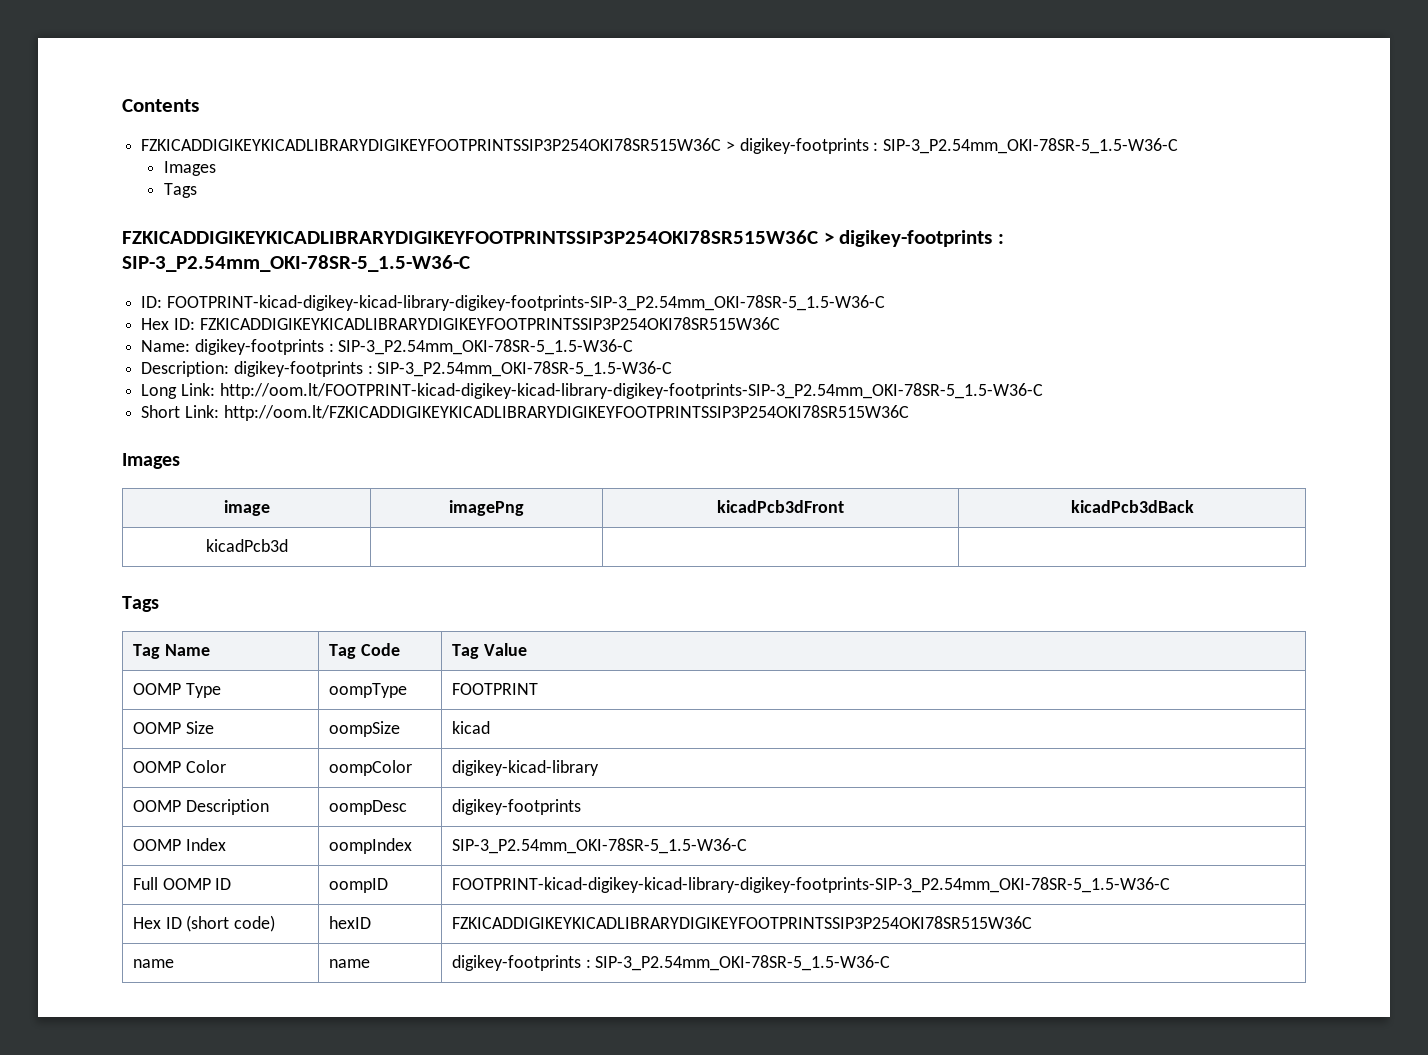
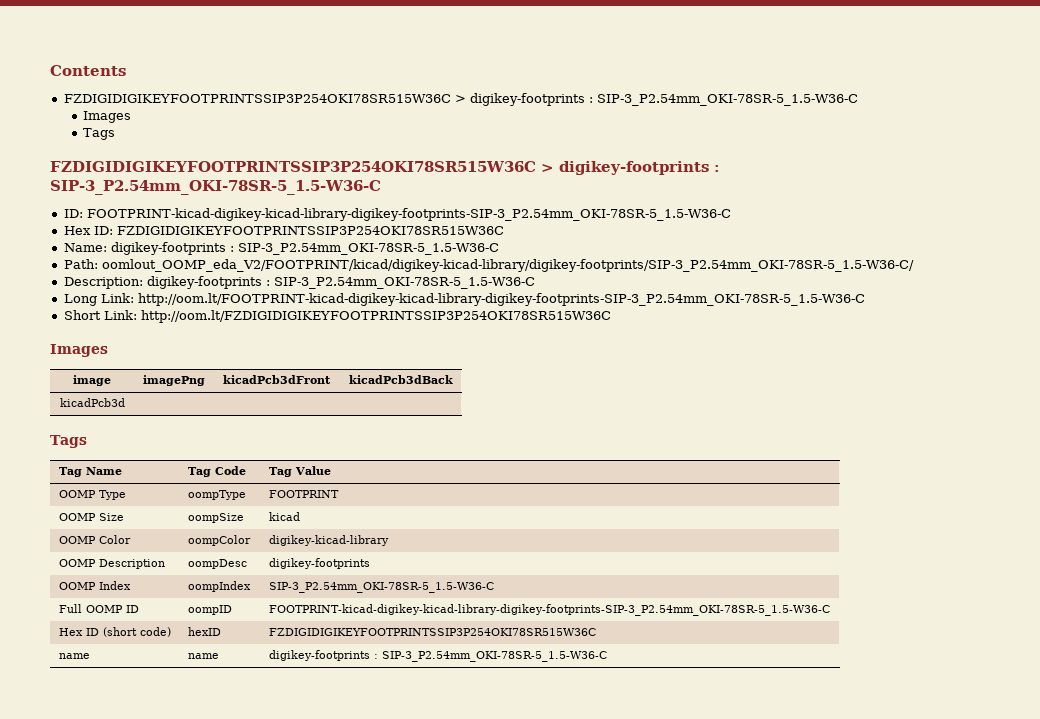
  Contents
- FZKICADDIGIKEYKICADLIBRARYDIGIKEYFOOTPRINTSSIP3P254OKI78SR515W36C > digikey-footprints : SIP-3_P2.54mm_OKI-78SR-5_1.5-W36-C
+ FZDIGIDIGIKEYFOOTPRINTSSIP3P254OKI78SR515W36C > digikey-footprints : SIP-3_P2.54mm_OKI-78SR-5_1.5-W36-C
  Images
  Tags
- FZKICADDIGIKEYKICADLIBRARYDIGIKEYFOOTPRINTSSIP3P254OKI78SR515W36C > digikey-footprints : SIP-3_P2.54mm_OKI-78SR-5_1.5-W36-C
+ FZDIGIDIGIKEYFOOTPRINTSSIP3P254OKI78SR515W36C > digikey-footprints : SIP-3_P2.54mm_OKI-78SR-5_1.5-W36-C
- Hex ID: FZKICADDIGIKEYKICADLIBRARYDIGIKEYFOOTPRINTSSIP3P254OKI78SR515W36C
+ Hex ID: FZDIGIDIGIKEYFOOTPRINTSSIP3P254OKI78SR515W36C
+ Path: oomlout_OOMP_eda_V2/FOOTPRINT/kicad/digikey-kicad-library/digikey-footprints/SIP-3_P2.54mm_OKI-78SR-5_1.5-W36-C/
- Short Link: http://oom.lt/FZKICADDIGIKEYKICADLIBRARYDIGIKEYFOOTPRINTSSIP3P254OKI78SR515W36C
+ Short Link: http://oom.lt/FZDIGIDIGIKEYFOOTPRINTSSIP3P254OKI78SR515W36C
- Hex ID (short code) | hexID | FZKICADDIGIKEYKICADLIBRARYDIGIKEYFOOTPRINTSSIP3P254OKI78SR515W36C
+ Hex ID (short code) | hexID | FZDIGIDIGIKEYFOOTPRINTSSIP3P254OKI78SR515W36C

